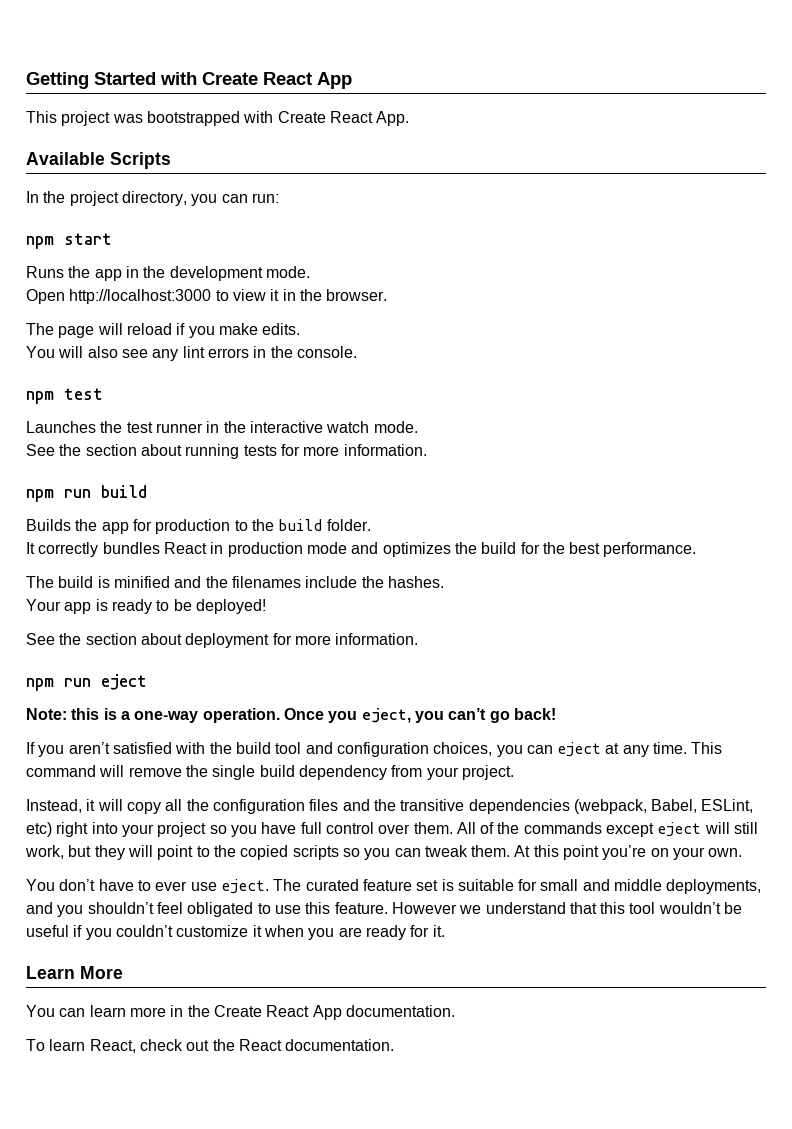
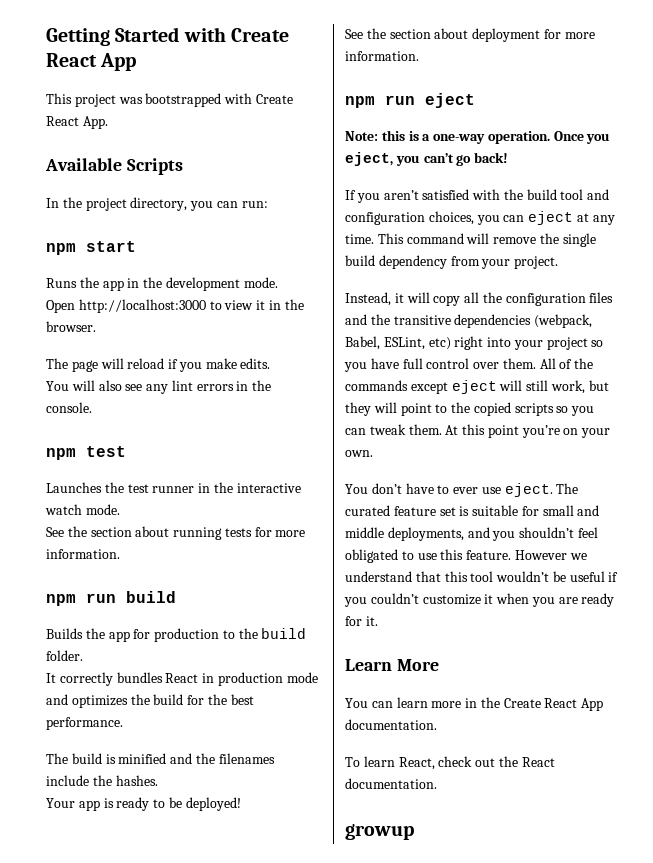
+ growup

